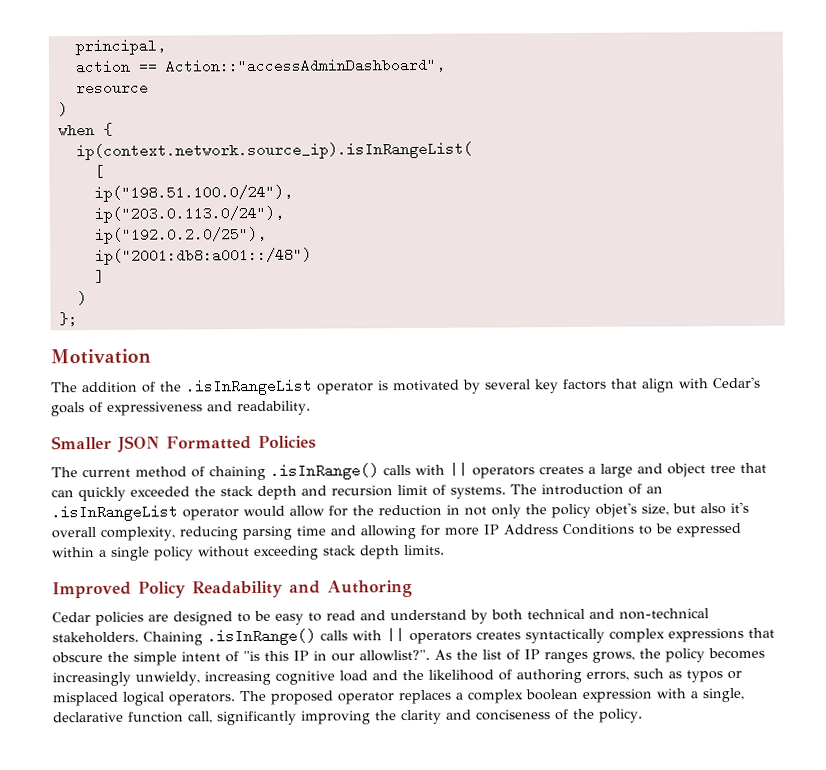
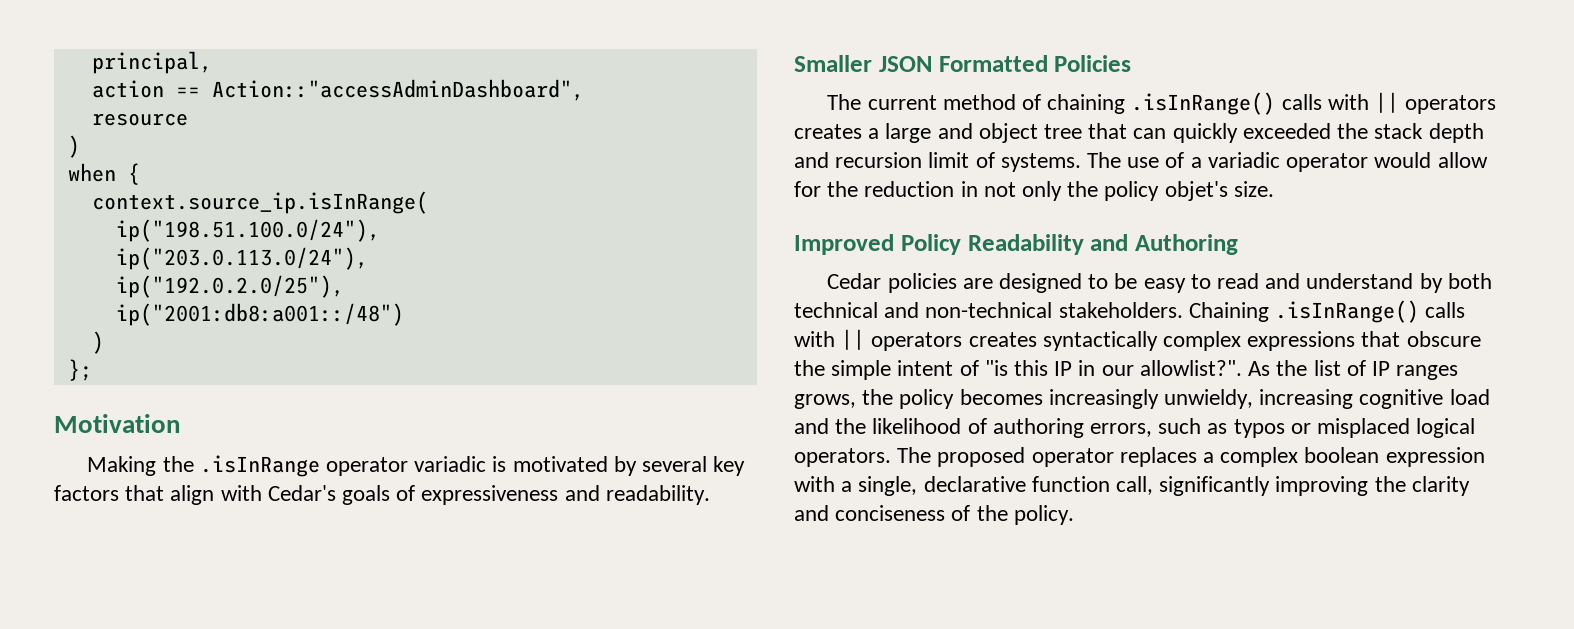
- ip(context.network.source_ip).isInRangeList(
- [
+ context.source_ip.isInRange(
- ]
- The addition of the .isInRangeList operator is motivated by several key factors that align with Cedar's goals of expressiveness and readability.
+ Making the .isInRange operator variadic is motivated by several key factors that align with Cedar's goals of expressiveness and readability.
- The introduction of an .isInRangeList operator would allow for the reduction in not only the policy objet's size, but also it's overall complexity, reducing parsing time and allowing for more IP Address Conditions to be expressed within a single policy without exceeding stack depth limits.
+ The use of a variadic operator would allow for the reduction in not only the policy objet's size.

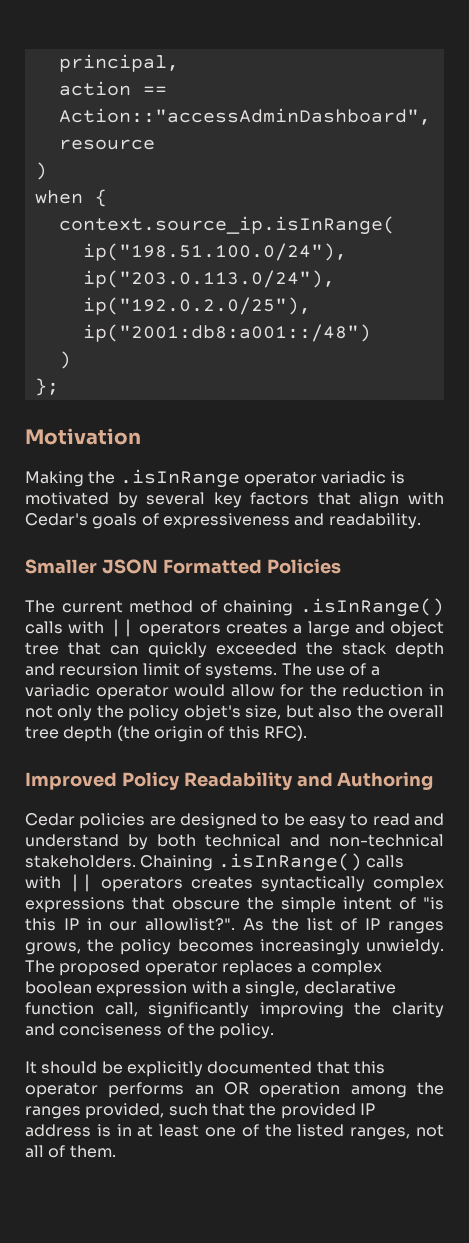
- The use of a variadic operator would allow for the reduction in not only the policy objet's size.
+ The use of a variadic operator would allow for the reduction in not only the policy objet's size, but also the overall tree depth (the origin of this RFC).
- As the list of IP ranges grows, the policy becomes increasingly unwieldy, increasing cognitive load and the likelihood of authoring errors, such as typos or misplaced logical operators.
+ As the list of IP ranges grows, the policy becomes increasingly unwieldy.
+ It should be explicitly documented that this operator performs an OR operation among the ranges provided, such that the provided IP address is in at least one of the listed ranges, not all of them.

